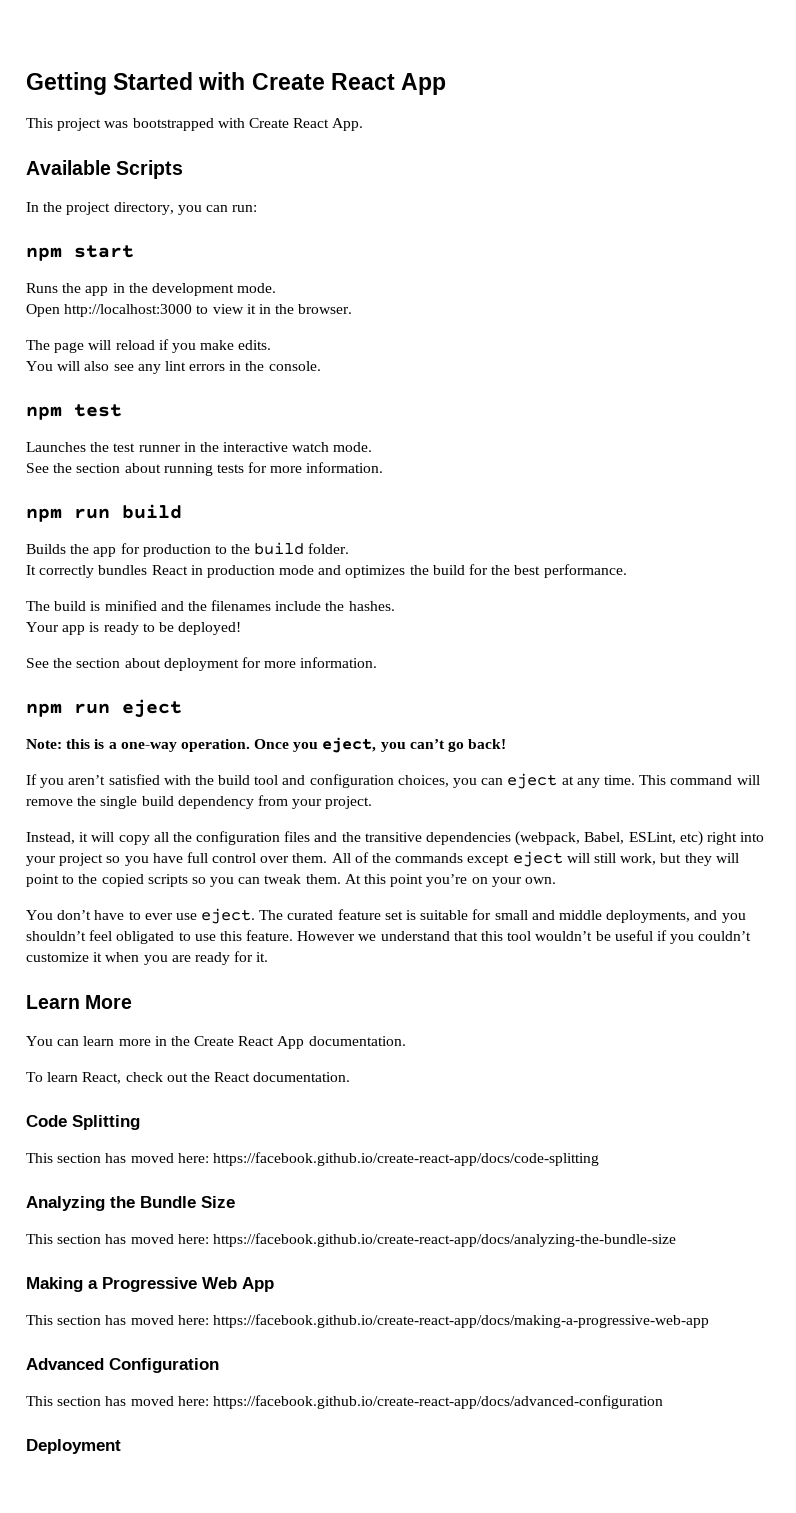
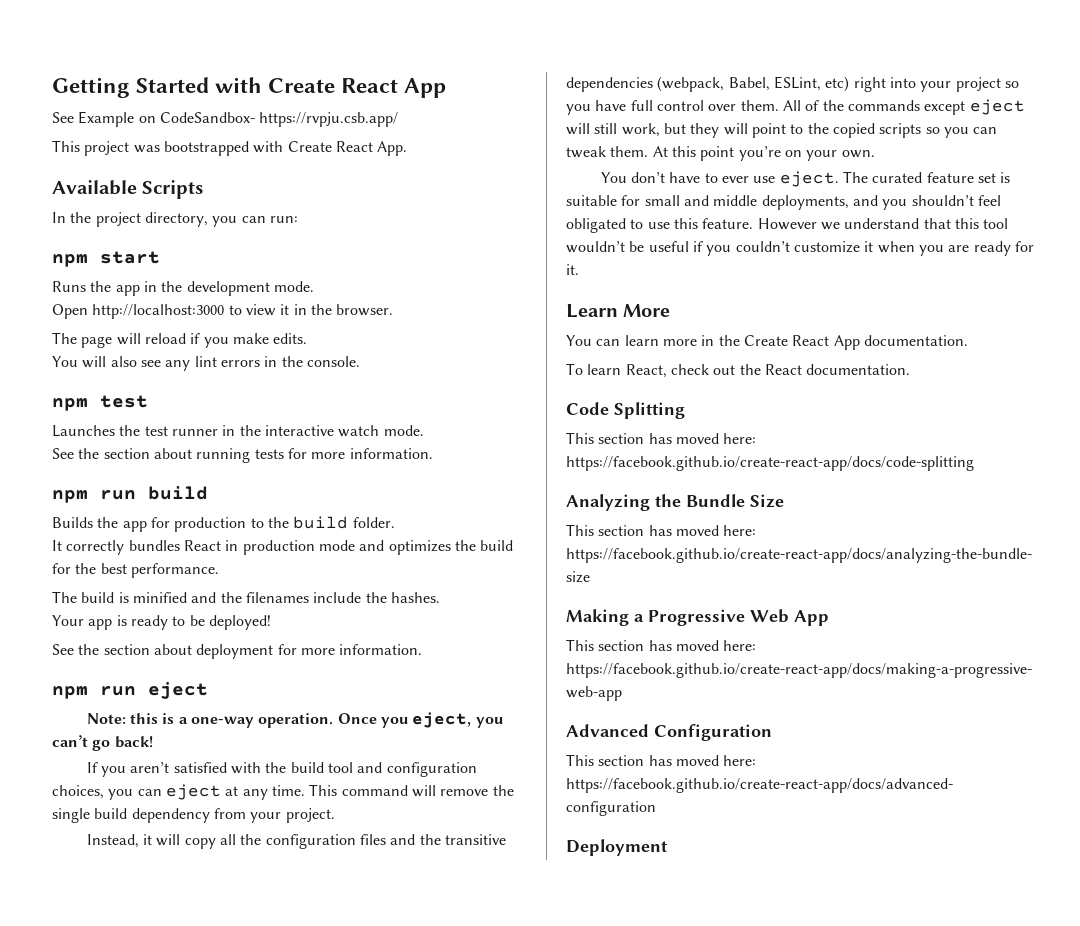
+ See Example on CodeSandbox- https://rvpju.csb.app/

